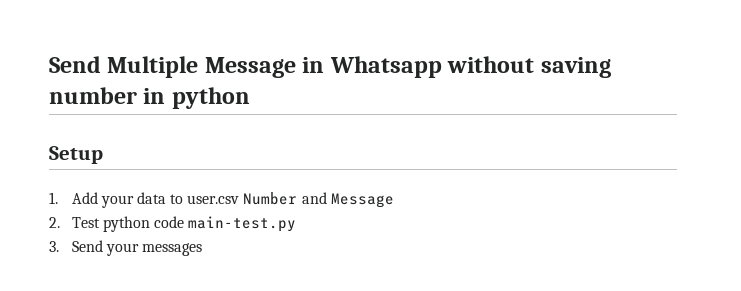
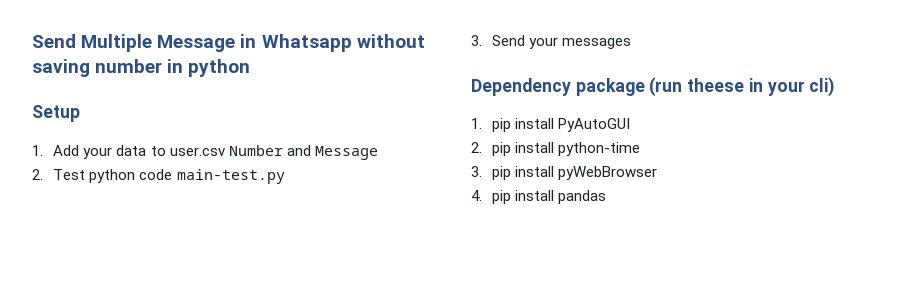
+ Dependency package (run theese in your cli)
+ 1. pip install PyAutoGUI
+ 2. pip install python-time
+ 3. pip install pyWebBrowser
+ 4. pip install pandas

